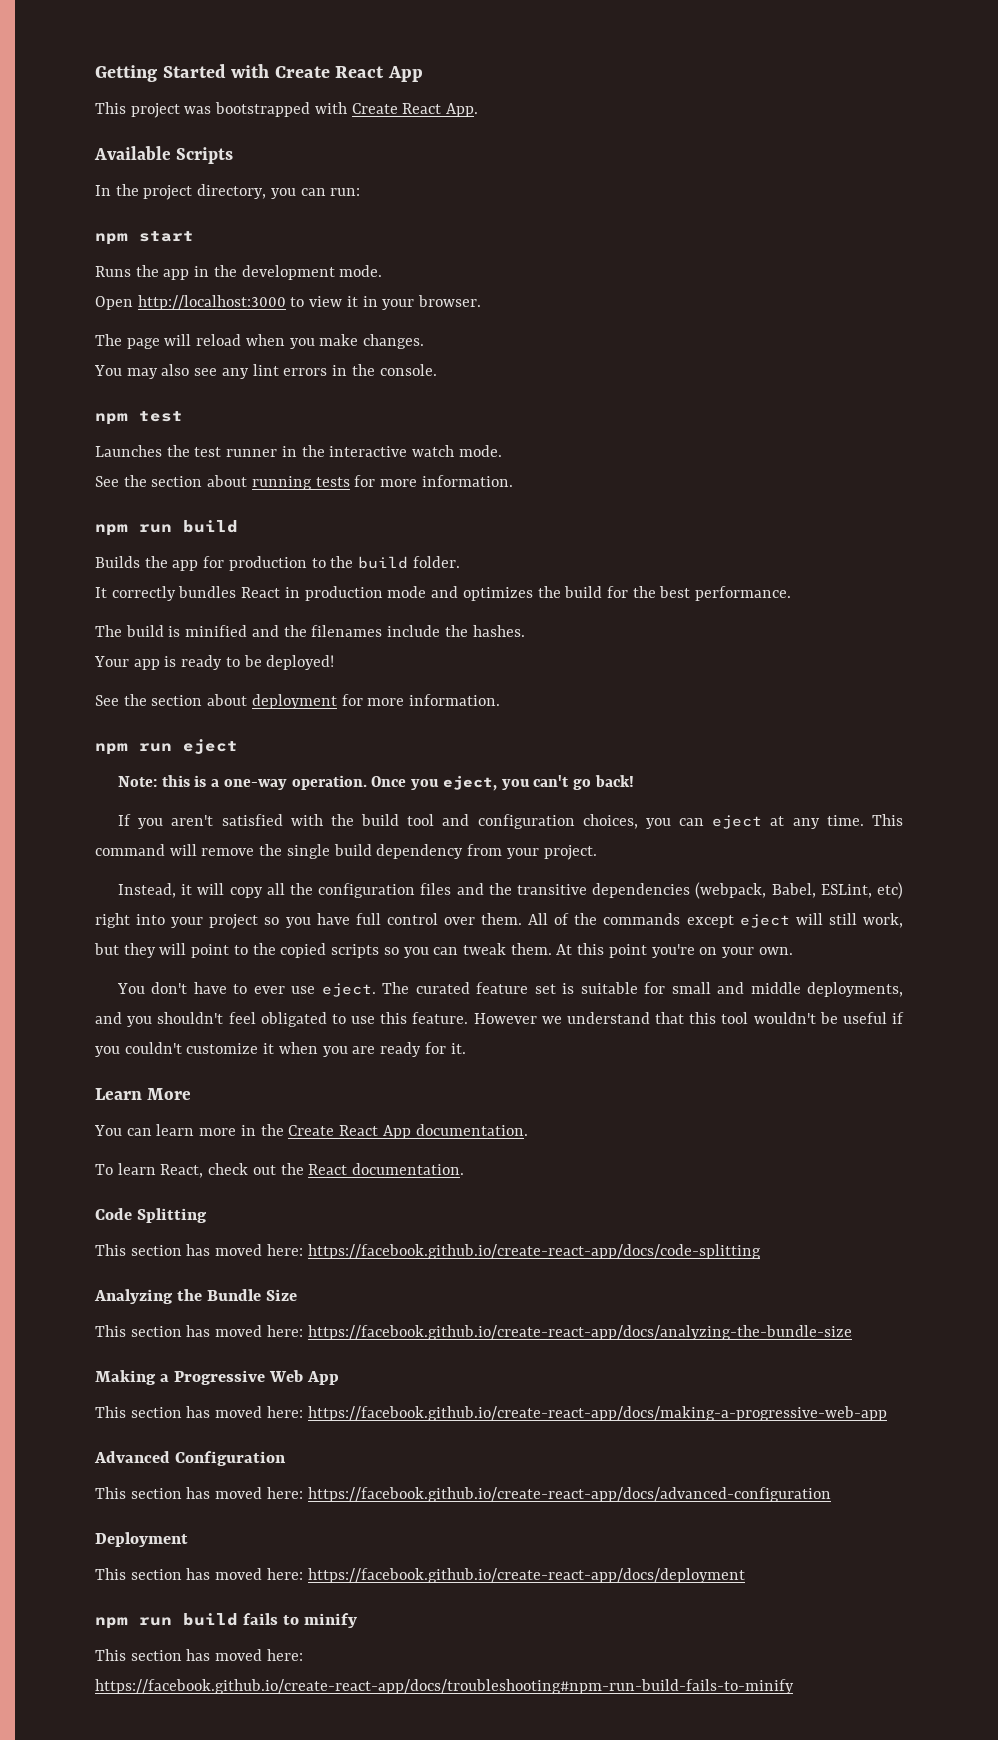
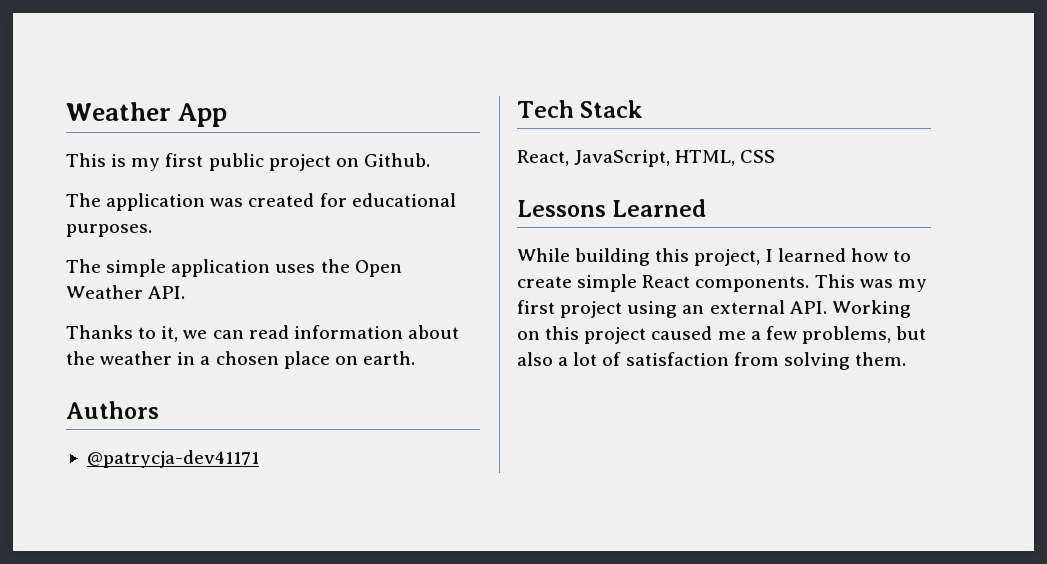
- Getting Started with Create React App
- This project was bootstrapped with Create React App.
- Available Scripts
- In the project directory, you can run:
- npm start
- Runs the app in the development mode.
- Open http://localhost:3000 to view it in your browser.
- The page will reload when you make changes.
- You may also see any lint errors in the console.
- npm test
- Launches the test runner in the interactive watch mode.
- See the section about running tests for more information.
- npm run build
- Builds the app for production to the build folder.
- It correctly bundles React in production mode and optimizes the build for the best performance.
- The build is minified and the filenames include the hashes.
- Your app is ready to be deployed!
- See the section about deployment for more information.
- npm run eject
- Note: this is a one-way operation. Once you eject, you can't go back!
- If you aren't satisfied with the build tool and configuration choices, you can eject at any time. This command will remove the single build dependency from your project.
- Instead, it will copy all the configuration files and the transitive dependencies (webpack, Babel, ESLint, etc) right into your project so you have full control over them. All of the commands except eject will still work, but they will point to the copied scripts so you can tweak them. At this point you're on your own.
- You don't have to ever use eject. The curated feature set is suitable for small and middle deployments, and you shouldn't feel obligated to use this feature. However we understand that this tool wouldn't be useful if you couldn't customize it when you are ready for it.
- Learn More
- You can learn more in the Create React App documentation.
- To learn React, check out the React documentation.
- Code Splitting
- This section has moved here: https://facebook.github.io/create-react-app/docs/code-splitting
- Analyzing the Bundle Size
- This section has moved here: https://facebook.github.io/create-react-app/docs/analyzing-the-bundle-size
- Making a Progressive Web App
- This section has moved here: https://facebook.github.io/create-react-app/docs/making-a-progressive-web-app
- Advanced Configuration
- This section has moved here: https://facebook.github.io/create-react-app/docs/advanced-configuration
- Deployment
- This section has moved here: https://facebook.github.io/create-react-app/docs/deployment
- npm run build fails to minify
- This section has moved here: https://facebook.github.io/create-react-app/docs/troubleshooting#npm-run-build-fails-to-minify
+ Weather App
+ This is my first public project on Github.
+ The application was created for educational purposes.
+ The simple application uses the Open Weather API.
+ Thanks to it, we can read information about the weather in a chosen place on earth.
+ Authors
+ @patrycja-dev41171
+ Tech Stack
+ React, JavaScript, HTML, CSS
+ Lessons Learned
+ While building this project, I learned how to create simple React components. This was my first project using an external API. Working on this project caused me a few problems, but also a lot of satisfaction from solving them.

